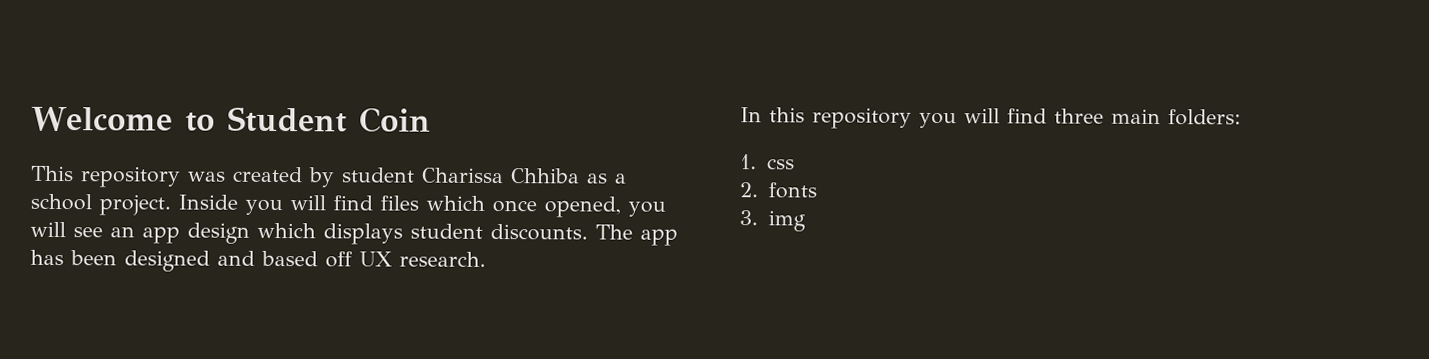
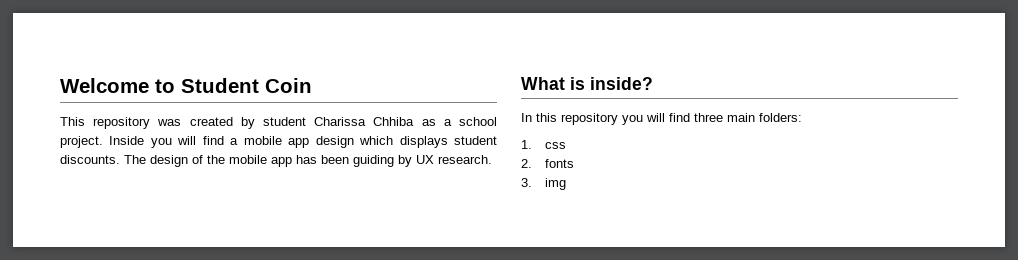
- Inside you will find files which once opened, you will see an app design which displays student discounts.
+ Inside you will find a mobile app design which displays student discounts.
- The app has been designed and based off UX research.
+ The design of the mobile app has been guiding by UX research.
+ What is inside?

